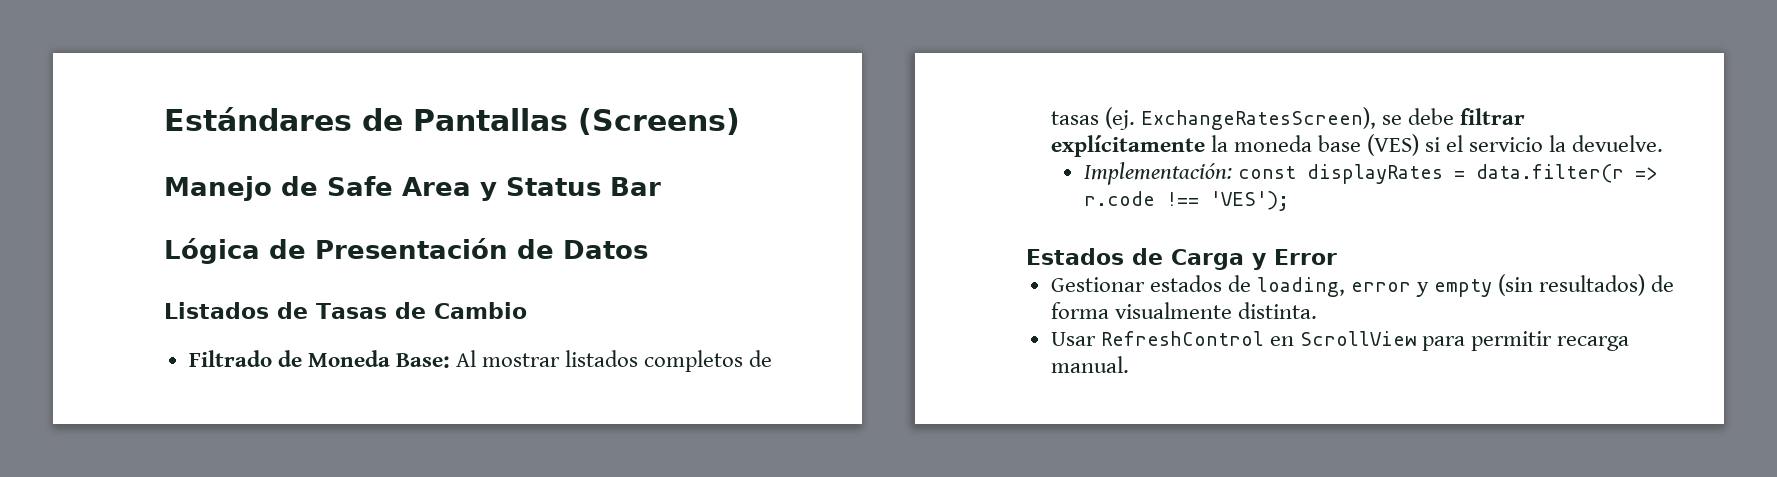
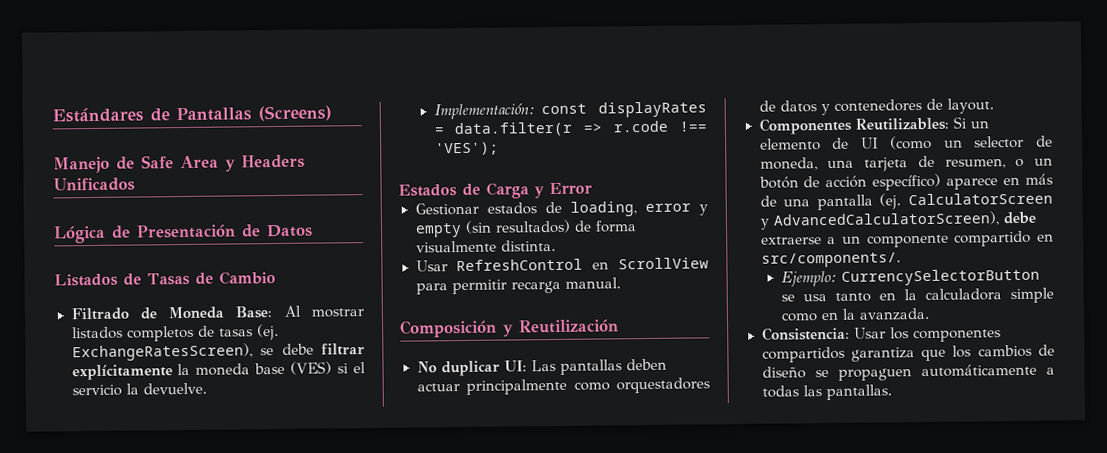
- Manejo de Safe Area y Status Bar
+ Manejo de Safe Area y Headers Unificados
+ Composición y Reutilización
+ No duplicar UI: Las pantallas deben actuar principalmente como orquestadores de datos y contenedores de layout.
+ Componentes Reutilizables: Si un elemento de UI (como un selector de moneda, una tarjeta de resumen, o un botón de acción específico) aparece en más de una pantalla (ej. CalculatorScreen y AdvancedCalculatorScreen), debe extraerse a un componente compartido en src/components/.
+ Ejemplo: CurrencySelectorButton se usa tanto en la calculadora simple como en la avanzada.
+ Consistencia: Usar los componentes compartidos garantiza que los cambios de diseño se propaguen automáticamente a todas las pantallas.

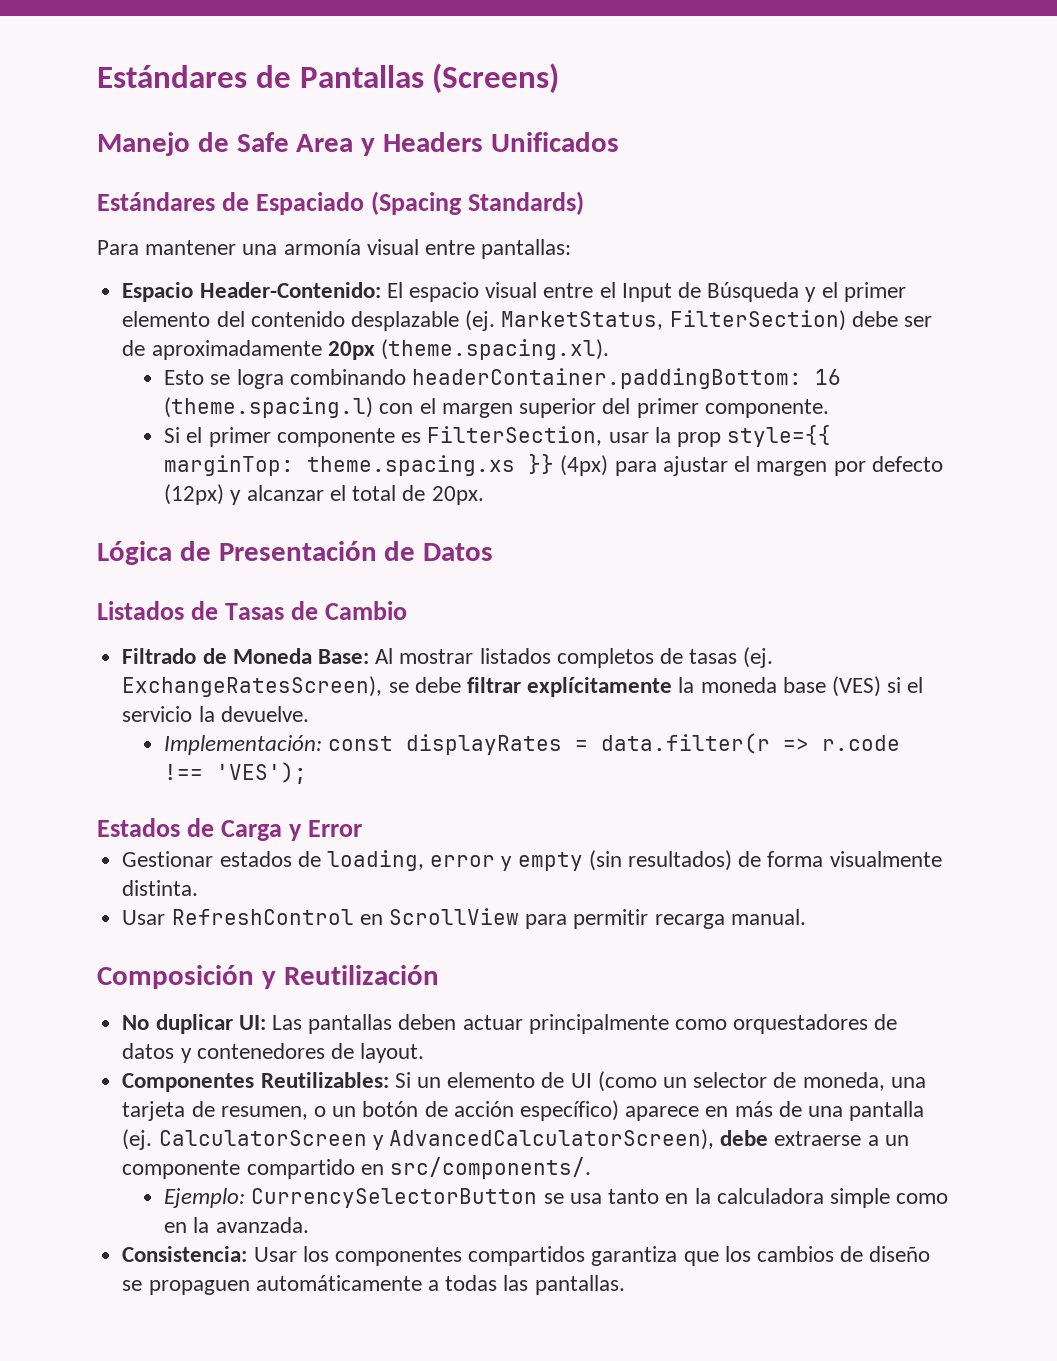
+ Estándares de Espaciado (Spacing Standards)
+ Para mantener una armonía visual entre pantallas:
+ Espacio Header-Contenido: El espacio visual entre el Input de Búsqueda y el primer elemento del contenido desplazable (ej. MarketStatus, FilterSection) debe ser de aproximadamente 20px (theme.spacing.xl).
+ Esto se logra combinando headerContainer.paddingBottom: 16 (theme.spacing.l) con el margen superior del primer componente.
+ Si el primer componente es FilterSection, usar la prop style={{ marginTop: theme.spacing.xs }} (4px) para ajustar el margen por defecto (12px) y alcanzar el total de 20px.

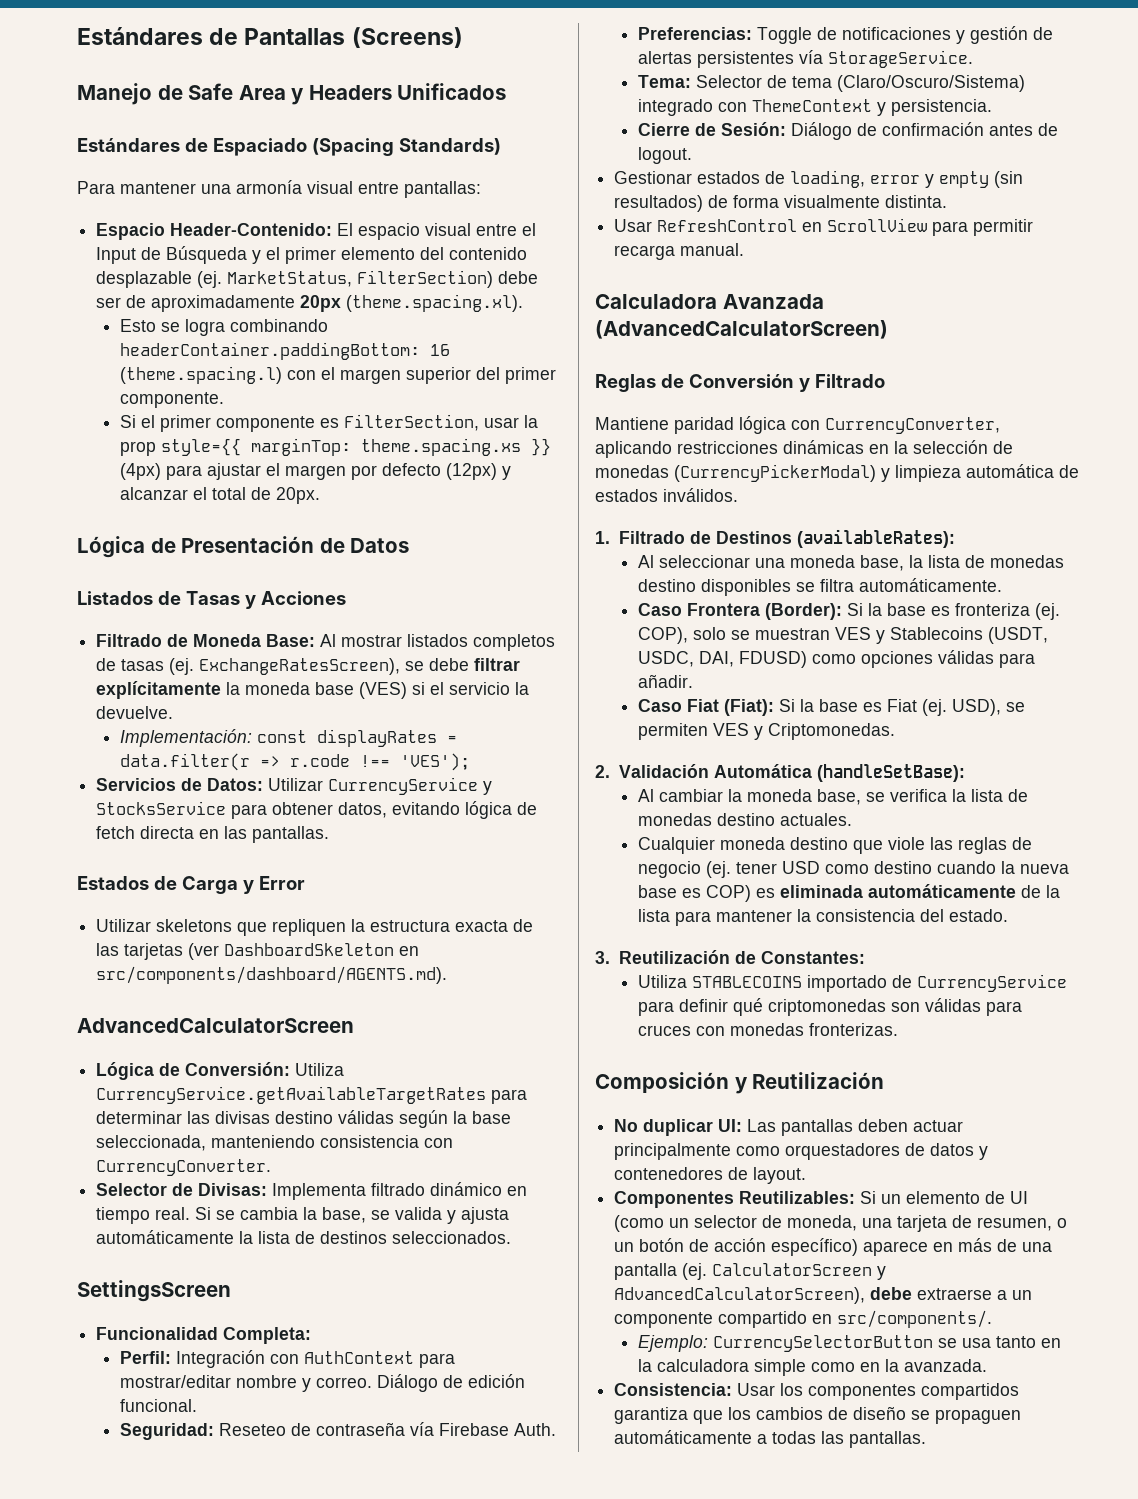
- Listados de Tasas de Cambio
+ Listados de Tasas y Acciones
+ Servicios de Datos: Utilizar CurrencyService y StocksService para obtener datos, evitando lógica de fetch directa en las pantallas.
+ Utilizar skeletons que repliquen la estructura exacta de las tarjetas (ver DashboardSkeleton en src/components/dashboard/AGENTS.md).
+ AdvancedCalculatorScreen
+ Lógica de Conversión: Utiliza CurrencyService.getAvailableTargetRates para determinar las divisas destino válidas según la base seleccionada, manteniendo consistencia con CurrencyConverter.
+ Selector de Divisas: Implementa filtrado dinámico en tiempo real. Si se cambia la base, se valida y ajusta automáticamente la lista de destinos seleccionados.
+ SettingsScreen
+ Funcionalidad Completa:
+ Perfil: Integración con AuthContext para mostrar/editar nombre y correo. Diálogo de edición funcional.
+ Seguridad: Reseteo de contraseña vía Firebase Auth.
+ Preferencias: Toggle de notificaciones y gestión de alertas persistentes vía StorageService.
+ Tema: Selector de tema (Claro/Oscuro/Sistema) integrado con ThemeContext y persistencia.
+ Cierre de Sesión: Diálogo de confirmación antes de logout.
+ Calculadora Avanzada (AdvancedCalculatorScreen)
+ Reglas de Conversión y Filtrado
+ Mantiene paridad lógica con CurrencyConverter, aplicando restricciones dinámicas en la selección de monedas (CurrencyPickerModal) y limpieza automática de estados inválidos.
+ 1. Filtrado de Destinos (availableRates):
+ Al seleccionar una moneda base, la lista de monedas destino disponibles se filtra automáticamente.
+ Caso Frontera (Border): Si la base es fronteriza (ej. COP), solo se muestran VES y Stablecoins (USDT, USDC, DAI, FDUSD) como opciones válidas para añadir.
+ Caso Fiat (Fiat): Si la base es Fiat (ej. USD), se permiten VES y Criptomonedas.
+ 2. Validación Automática (handleSetBase):
+ Al cambiar la moneda base, se verifica la lista de monedas destino actuales.
+ Cualquier moneda destino que viole las reglas de negocio (ej. tener USD como destino cuando la nueva base es COP) es eliminada automáticamente de la lista para mantener la consistencia del estado.
+ 3. Reutilización de Constantes:
+ Utiliza STABLECOINS importado de CurrencyService para definir qué criptomonedas son válidas para cruces con monedas fronterizas.

